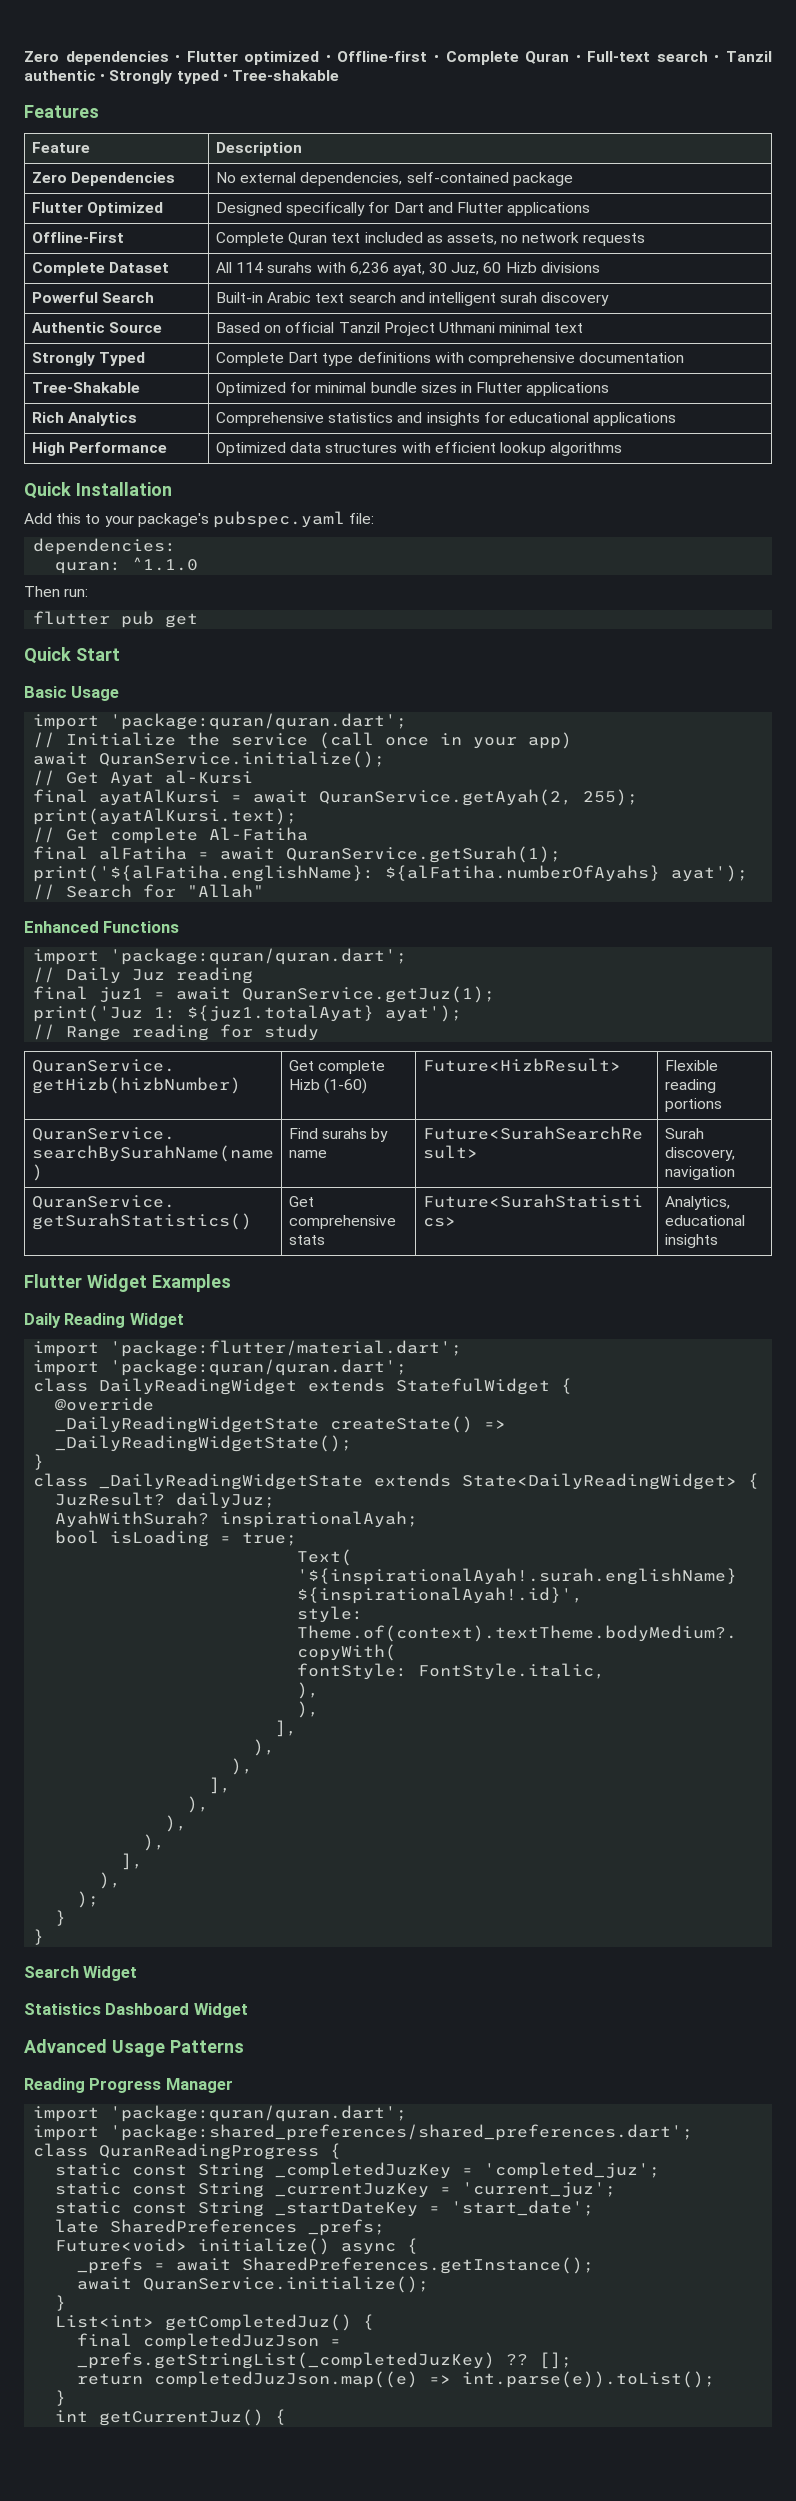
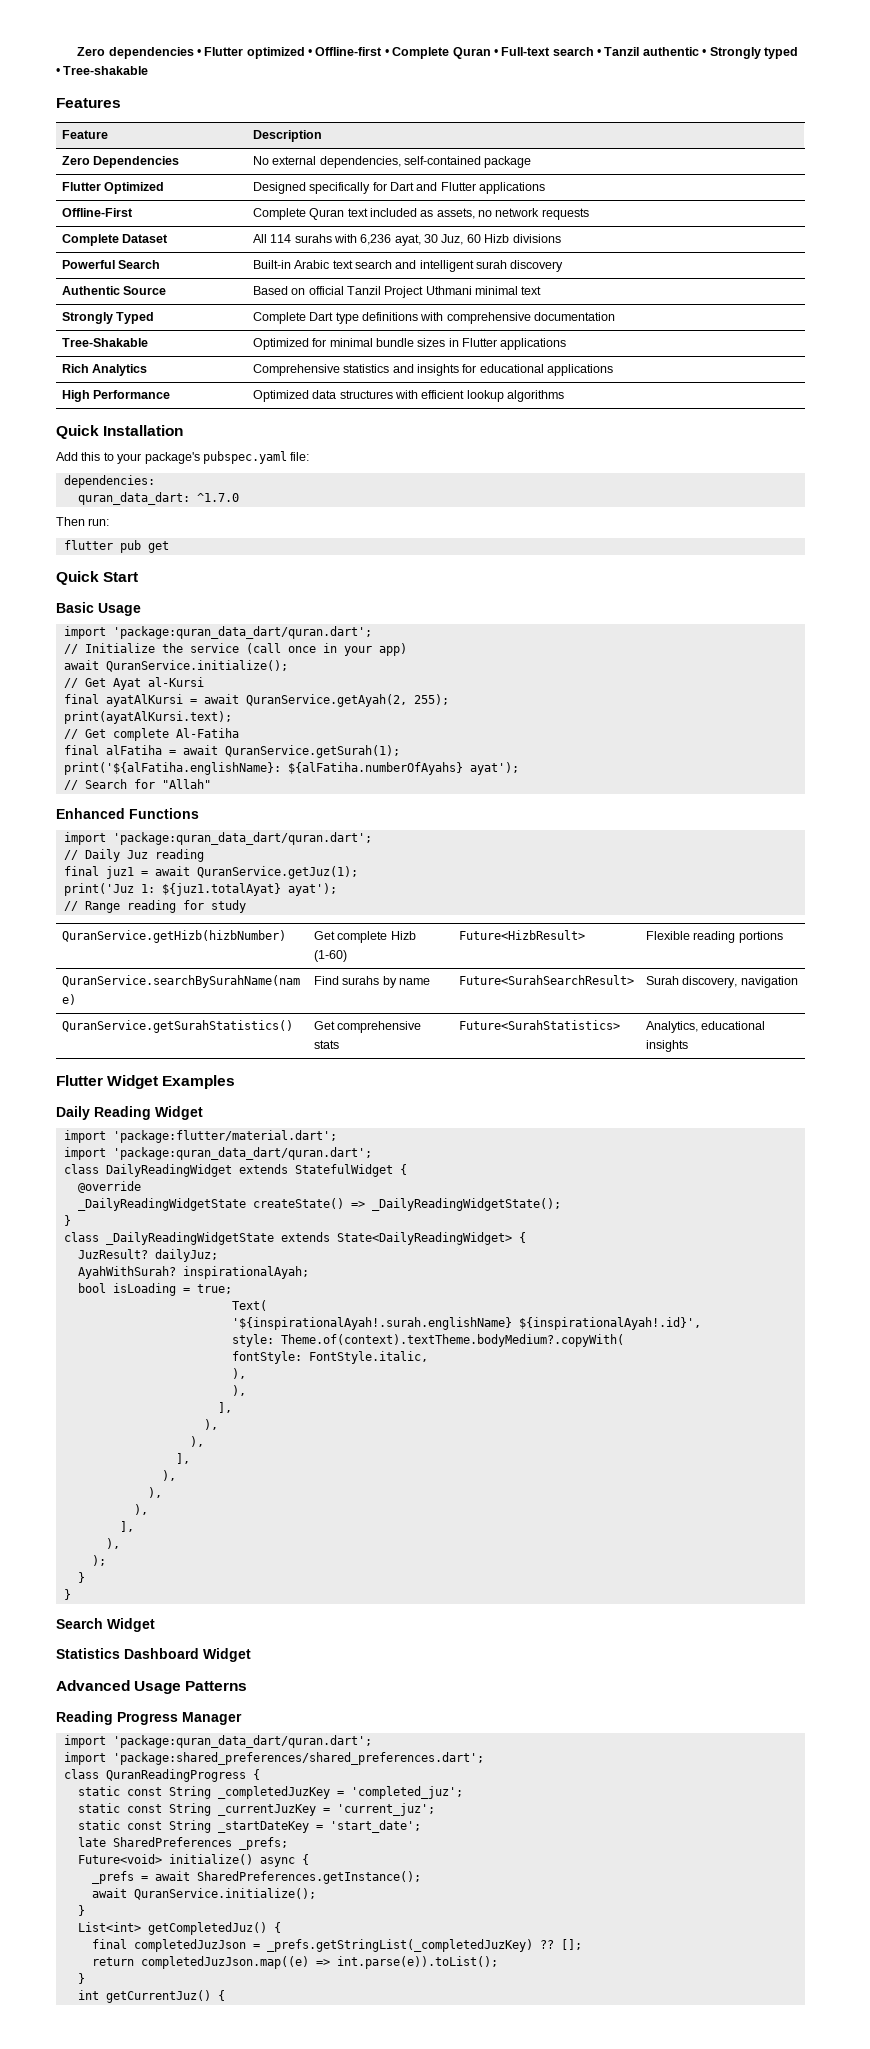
- quran: ^1.1.0
+ quran_data_dart: ^1.7.0
  Basic Usage
- import 'package:quran/quran.dart';
+ import 'package:quran_data_dart/quran.dart';
  Enhanced Functions
- import 'package:quran/quran.dart';
+ import 'package:quran_data_dart/quran.dart';
  import 'package:flutter/material.dart';
- import 'package:quran/quran.dart';
+ import 'package:quran_data_dart/quran.dart';
  Reading Progress Manager
- import 'package:quran/quran.dart';
+ import 'package:quran_data_dart/quran.dart';

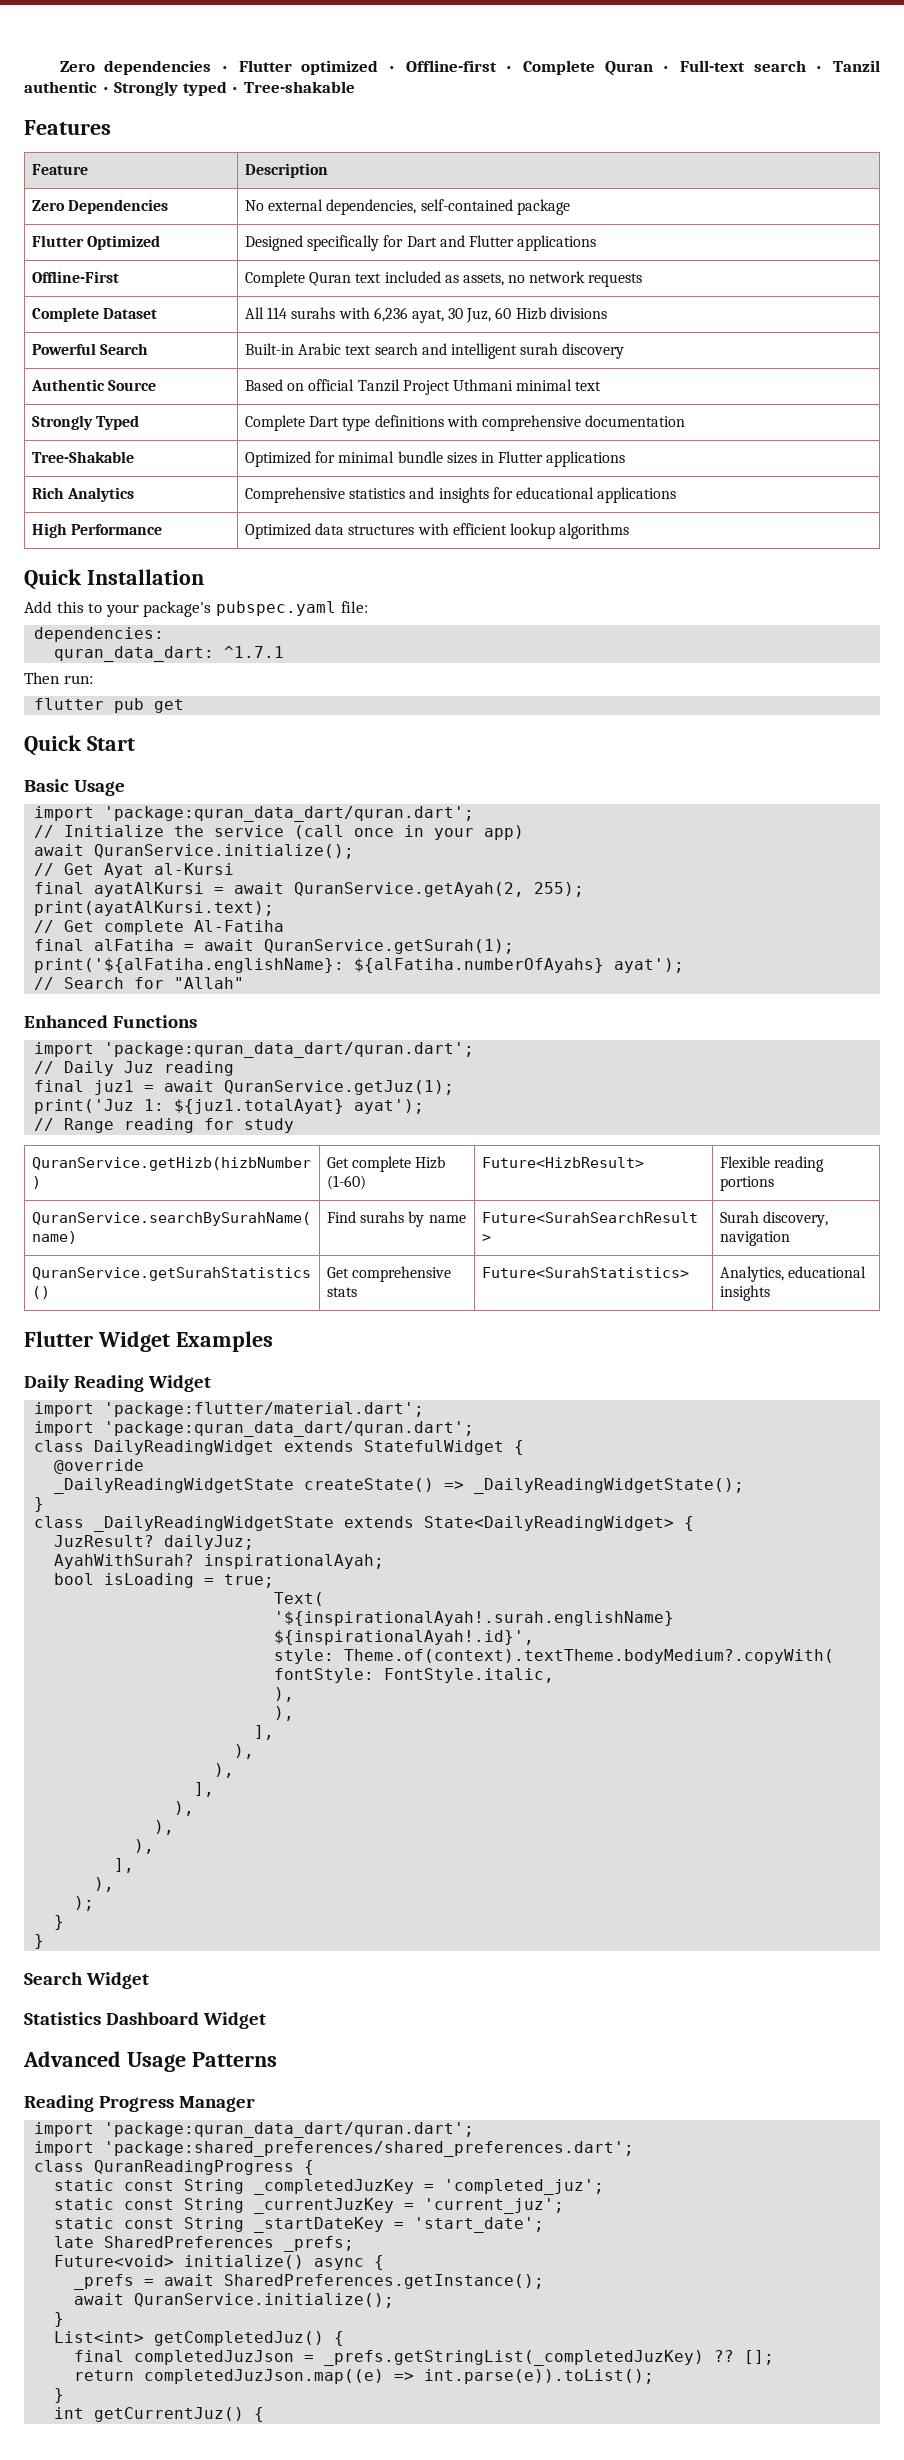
- quran_data_dart: ^1.7.0
+ quran_data_dart: ^1.7.1

